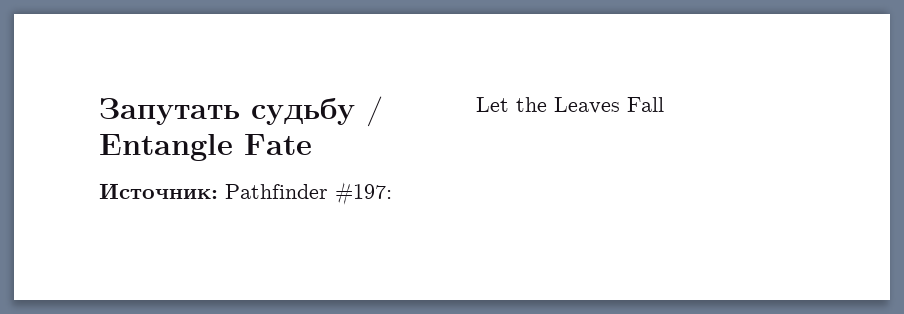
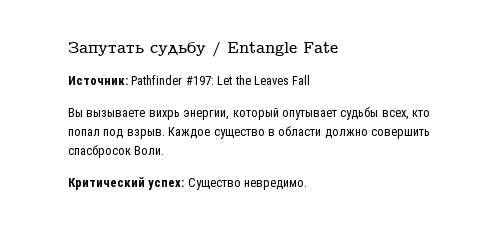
+ Вы вызываете вихрь энергии, который опутывает судьбы всех, кто попал под взрыв. Каждое существо в области должно совершить спасбросок Воли.
+ Критический успех: Существо невредимо.

